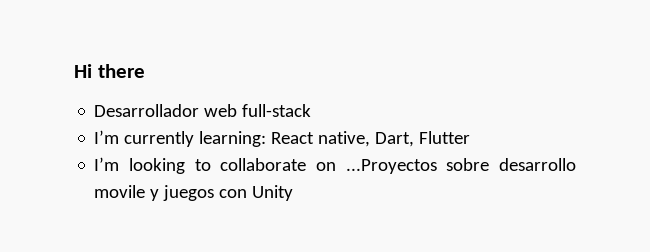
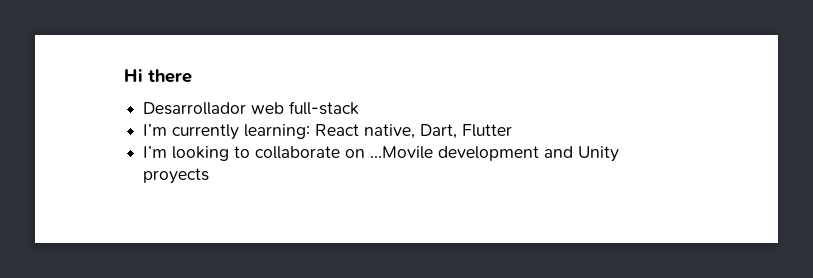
- I’m looking to collaborate on ...Proyectos sobre desarrollo movile y juegos con Unity
+ I’m looking to collaborate on ...Movile development and Unity proyects

